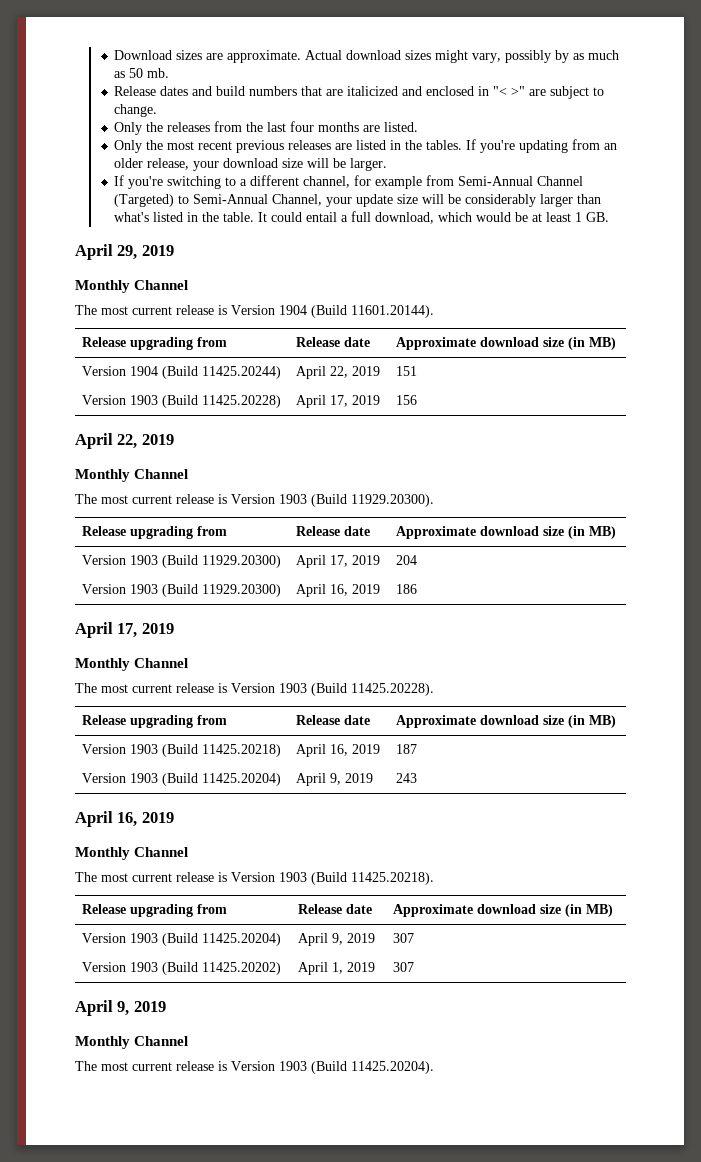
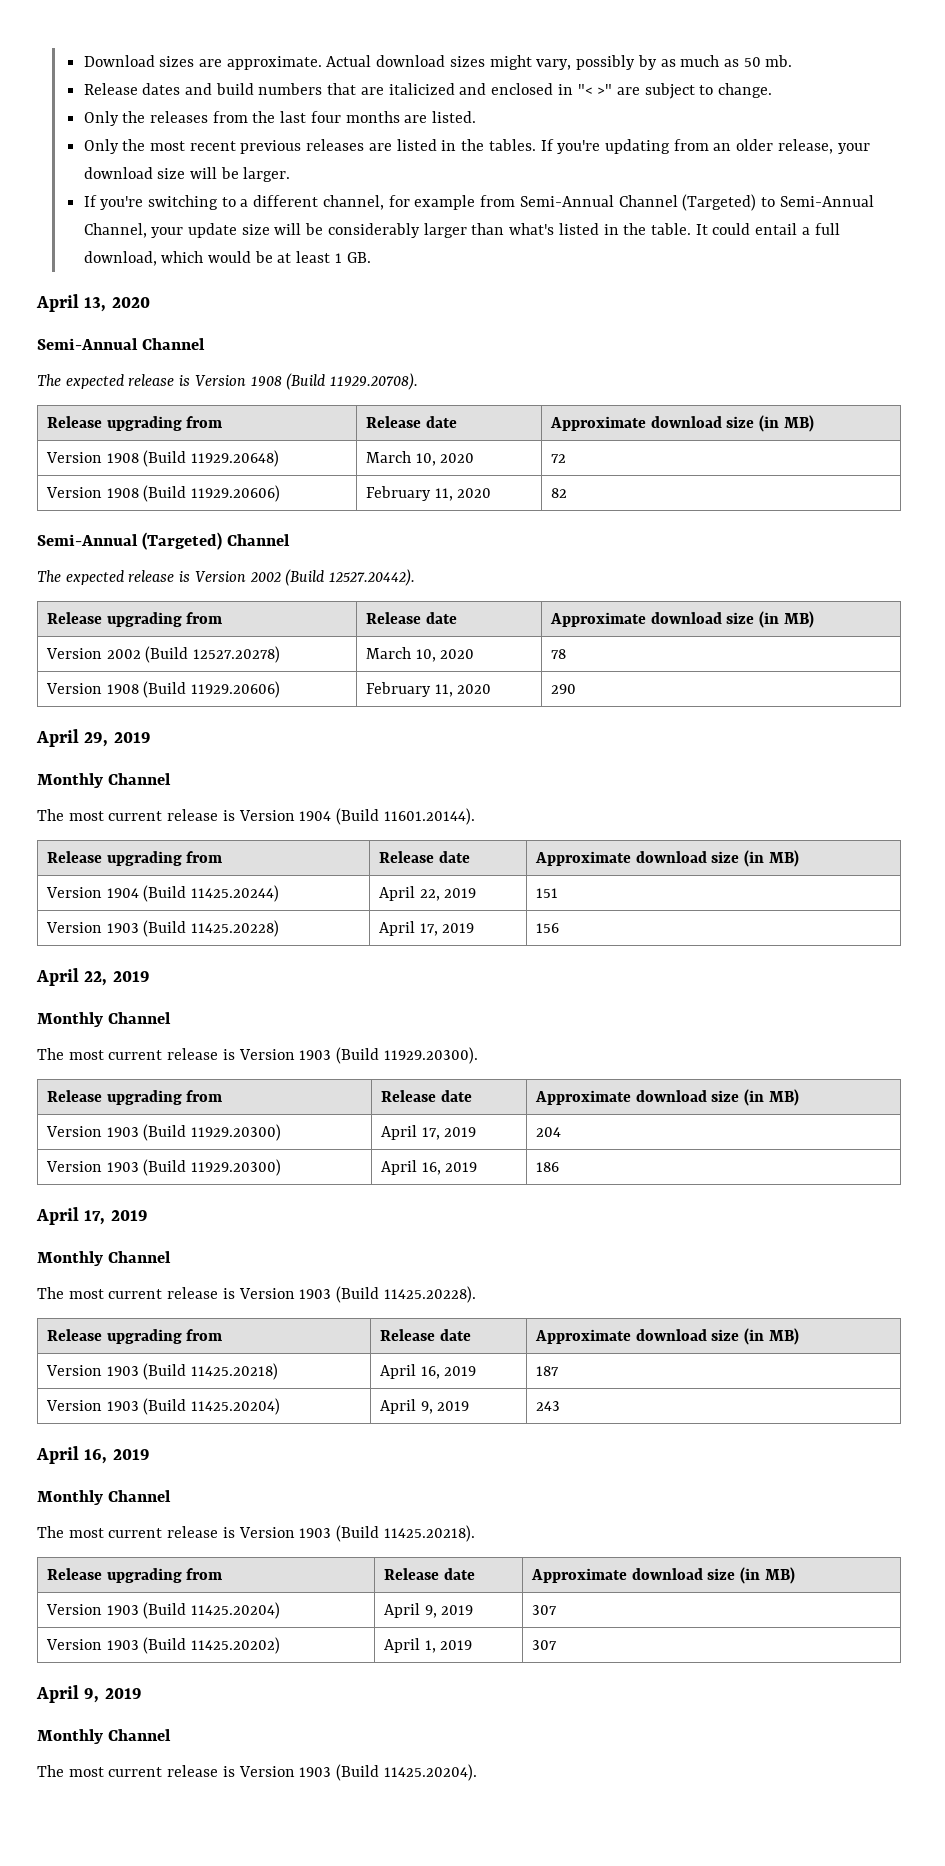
+ April 13, 2020
+ Semi-Annual Channel
+ The expected release is Version 1908 (Build 11929.20708).
+ Release upgrading from | Release date | Approximate download size (in MB)
+ Version 1908 (Build 11929.20648) | March 10, 2020 | 72
+ Version 1908 (Build 11929.20606) | February 11, 2020 | 82
+ Semi-Annual (Targeted) Channel
+ The expected release is Version 2002 (Build 12527.20442).
+ Release upgrading from | Release date | Approximate download size (in MB)
+ Version 2002 (Build 12527.20278) | March 10, 2020 | 78
+ Version 1908 (Build 11929.20606) | February 11, 2020 | 290

